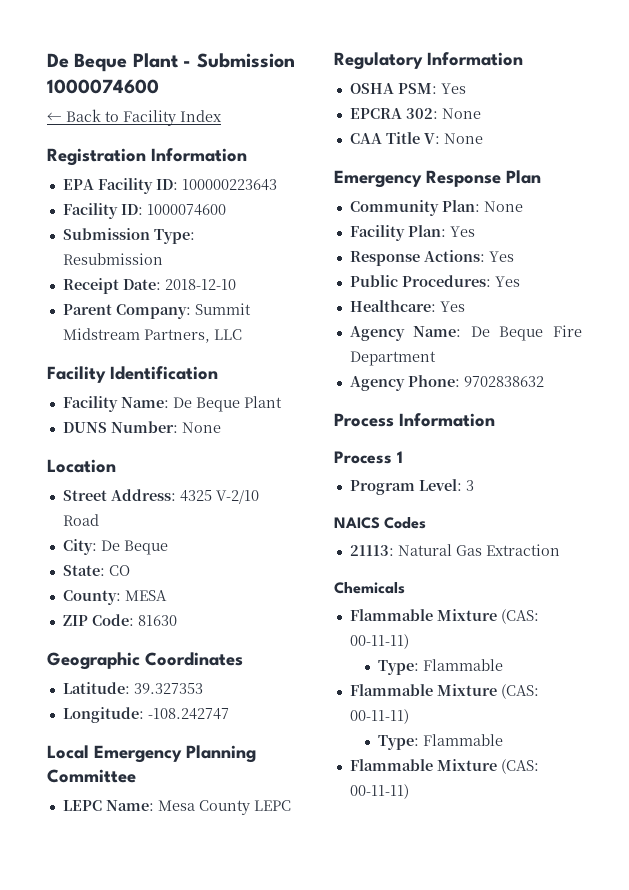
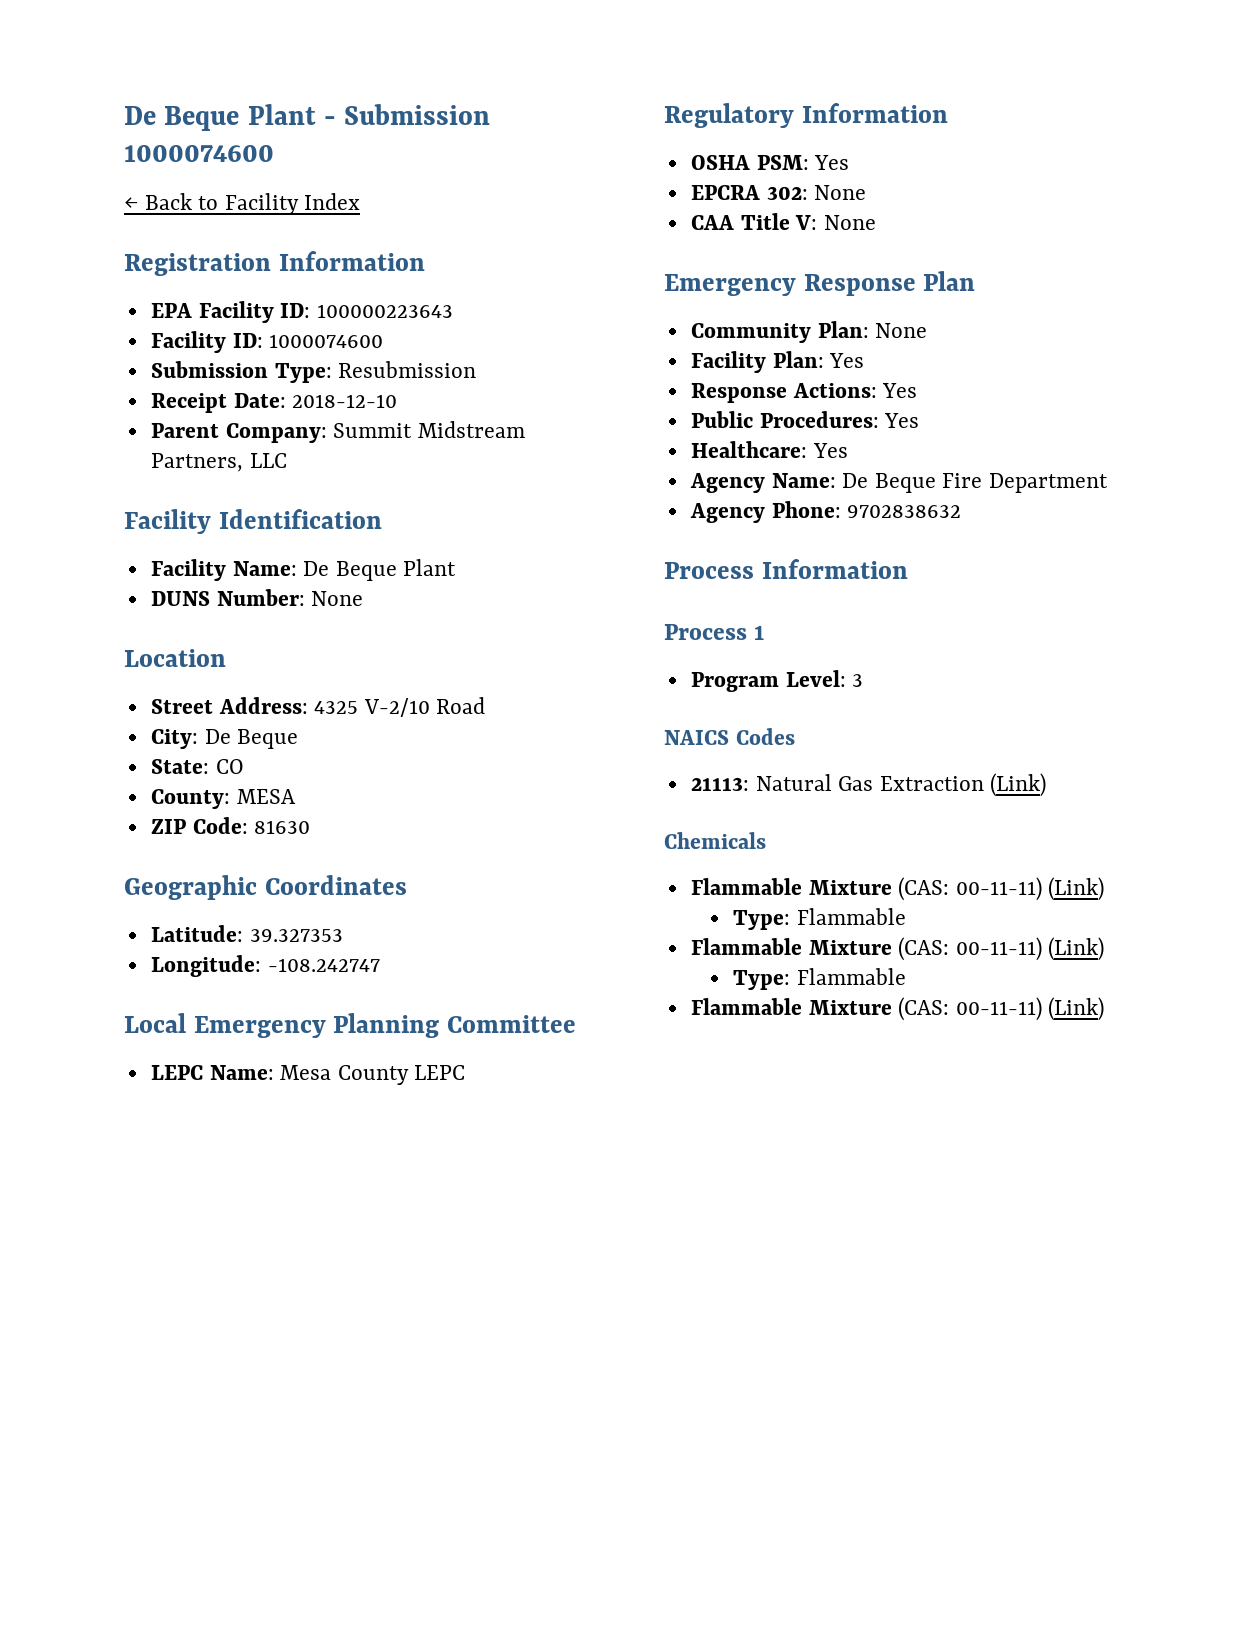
- 21113: Natural Gas Extraction
+ 21113: Natural Gas Extraction (Link)
  Chemicals
- Flammable Mixture (CAS: 00-11-11)
+ Flammable Mixture (CAS: 00-11-11) (Link)
  Type: Flammable
- Flammable Mixture (CAS: 00-11-11)
+ Flammable Mixture (CAS: 00-11-11) (Link)
  Type: Flammable
- Flammable Mixture (CAS: 00-11-11)
+ Flammable Mixture (CAS: 00-11-11) (Link)

